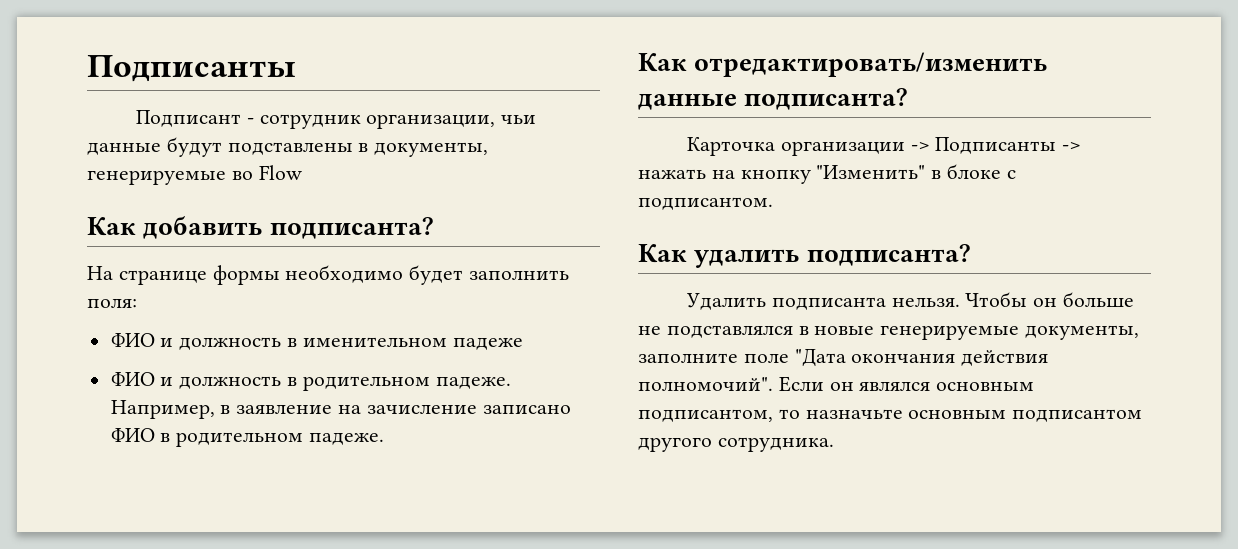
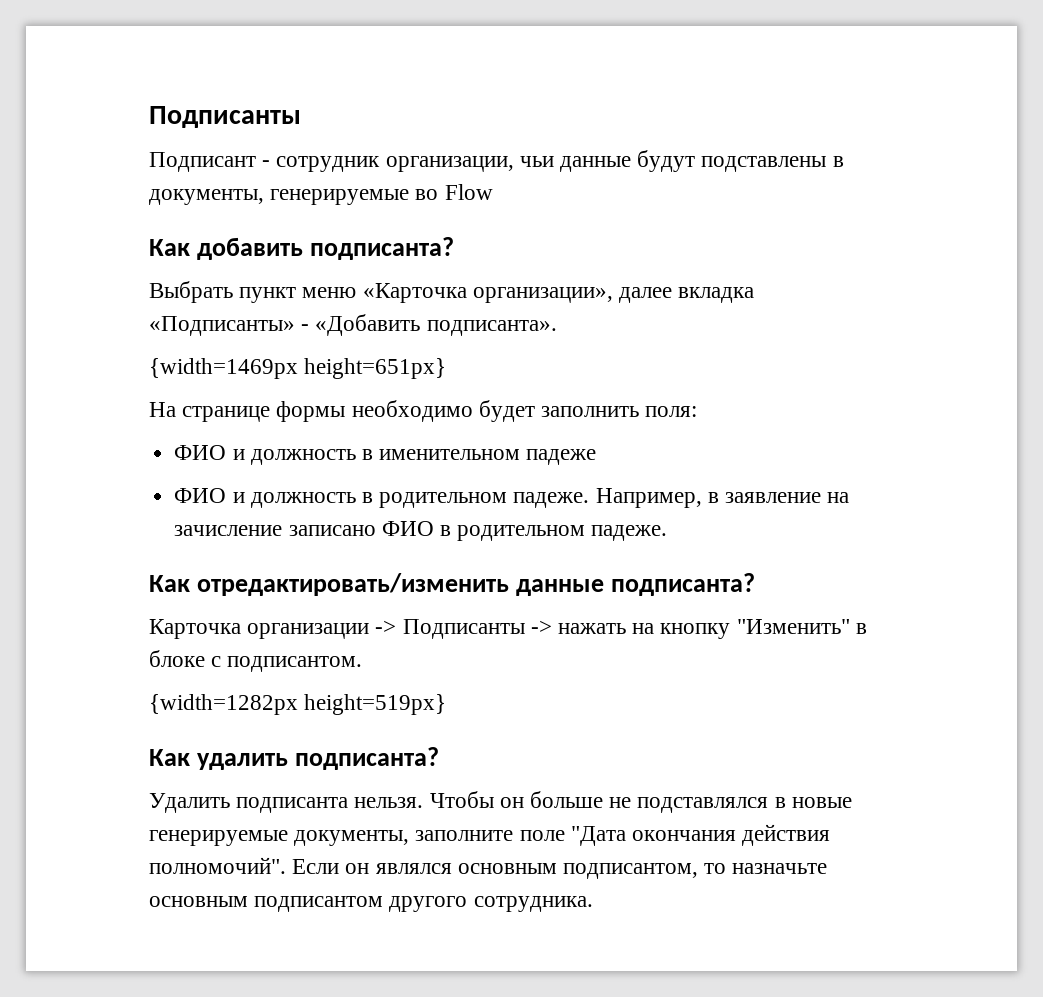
+ Выбрать пункт меню «Карточка организации», далее вкладка «Подписанты» - «Добавить подписанта».
+ {width=1469px height=651px}
+ {width=1282px height=519px}

